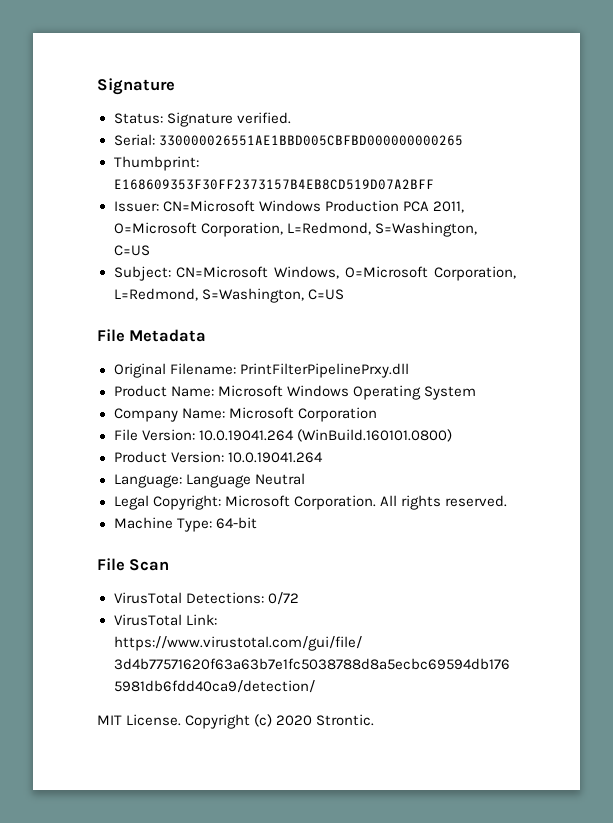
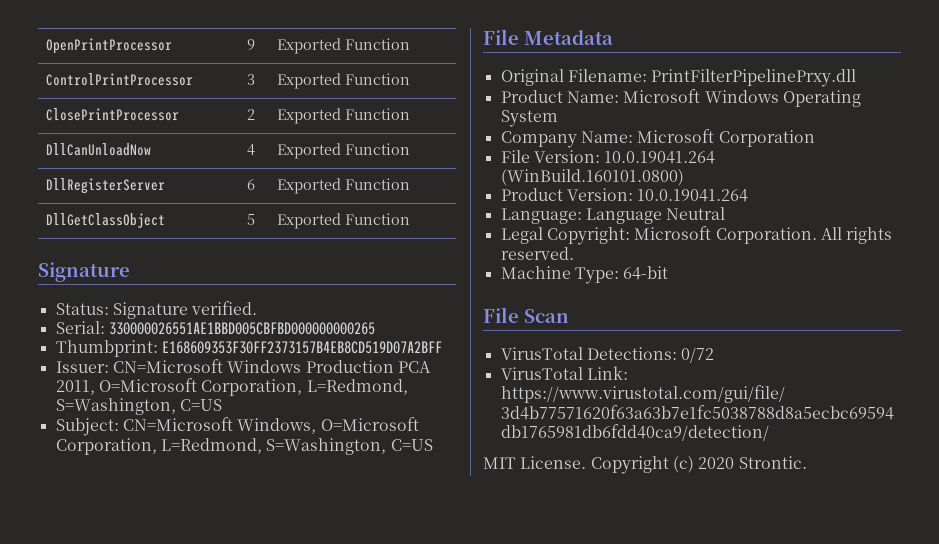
+ OpenPrintProcessor | 9 | Exported Function
+ ControlPrintProcessor | 3 | Exported Function
+ ClosePrintProcessor | 2 | Exported Function
+ DllCanUnloadNow | 4 | Exported Function
+ DllRegisterServer | 6 | Exported Function
+ DllGetClassObject | 5 | Exported Function

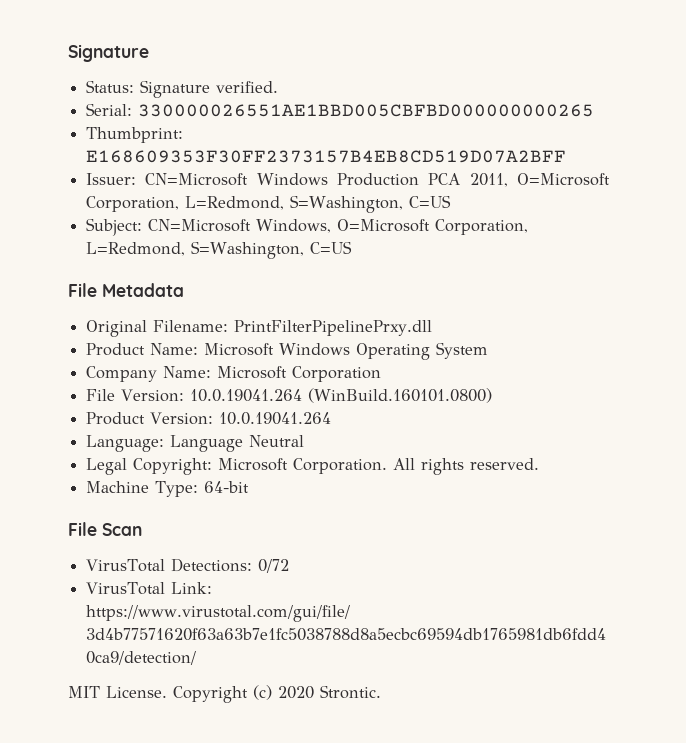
- OpenPrintProcessor | 9 | Exported Function
- ControlPrintProcessor | 3 | Exported Function
- ClosePrintProcessor | 2 | Exported Function
- DllCanUnloadNow | 4 | Exported Function
- DllRegisterServer | 6 | Exported Function
- DllGetClassObject | 5 | Exported Function

